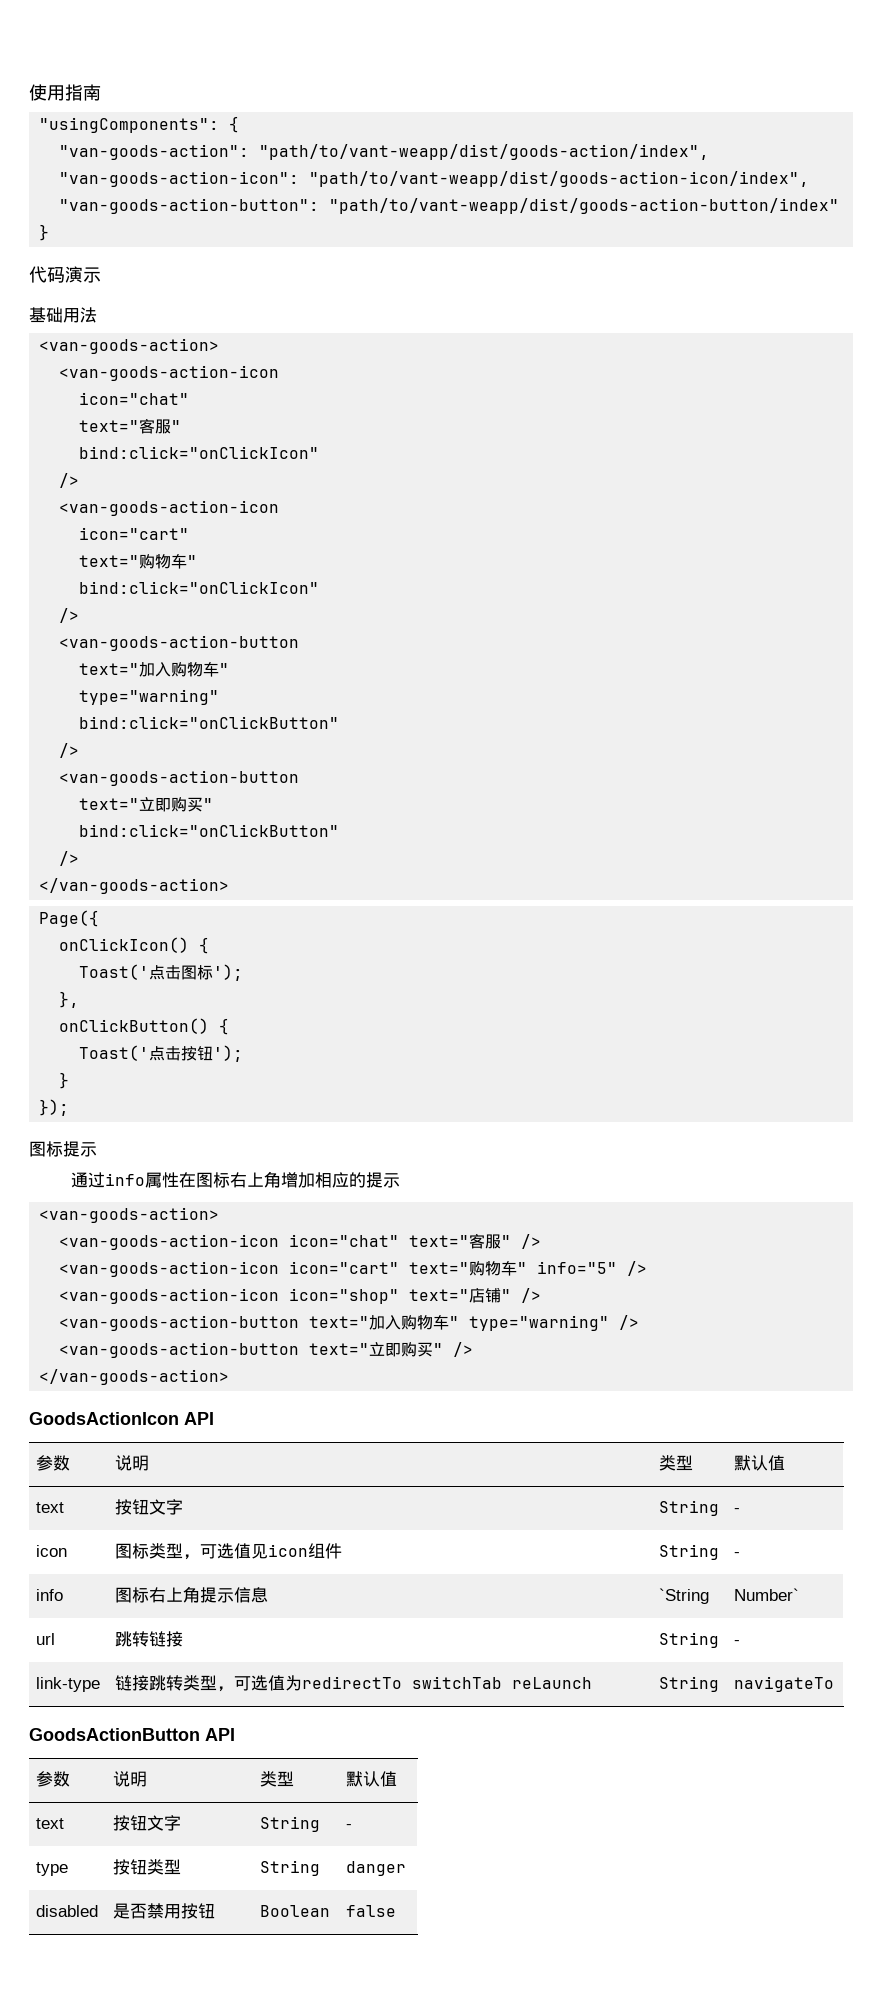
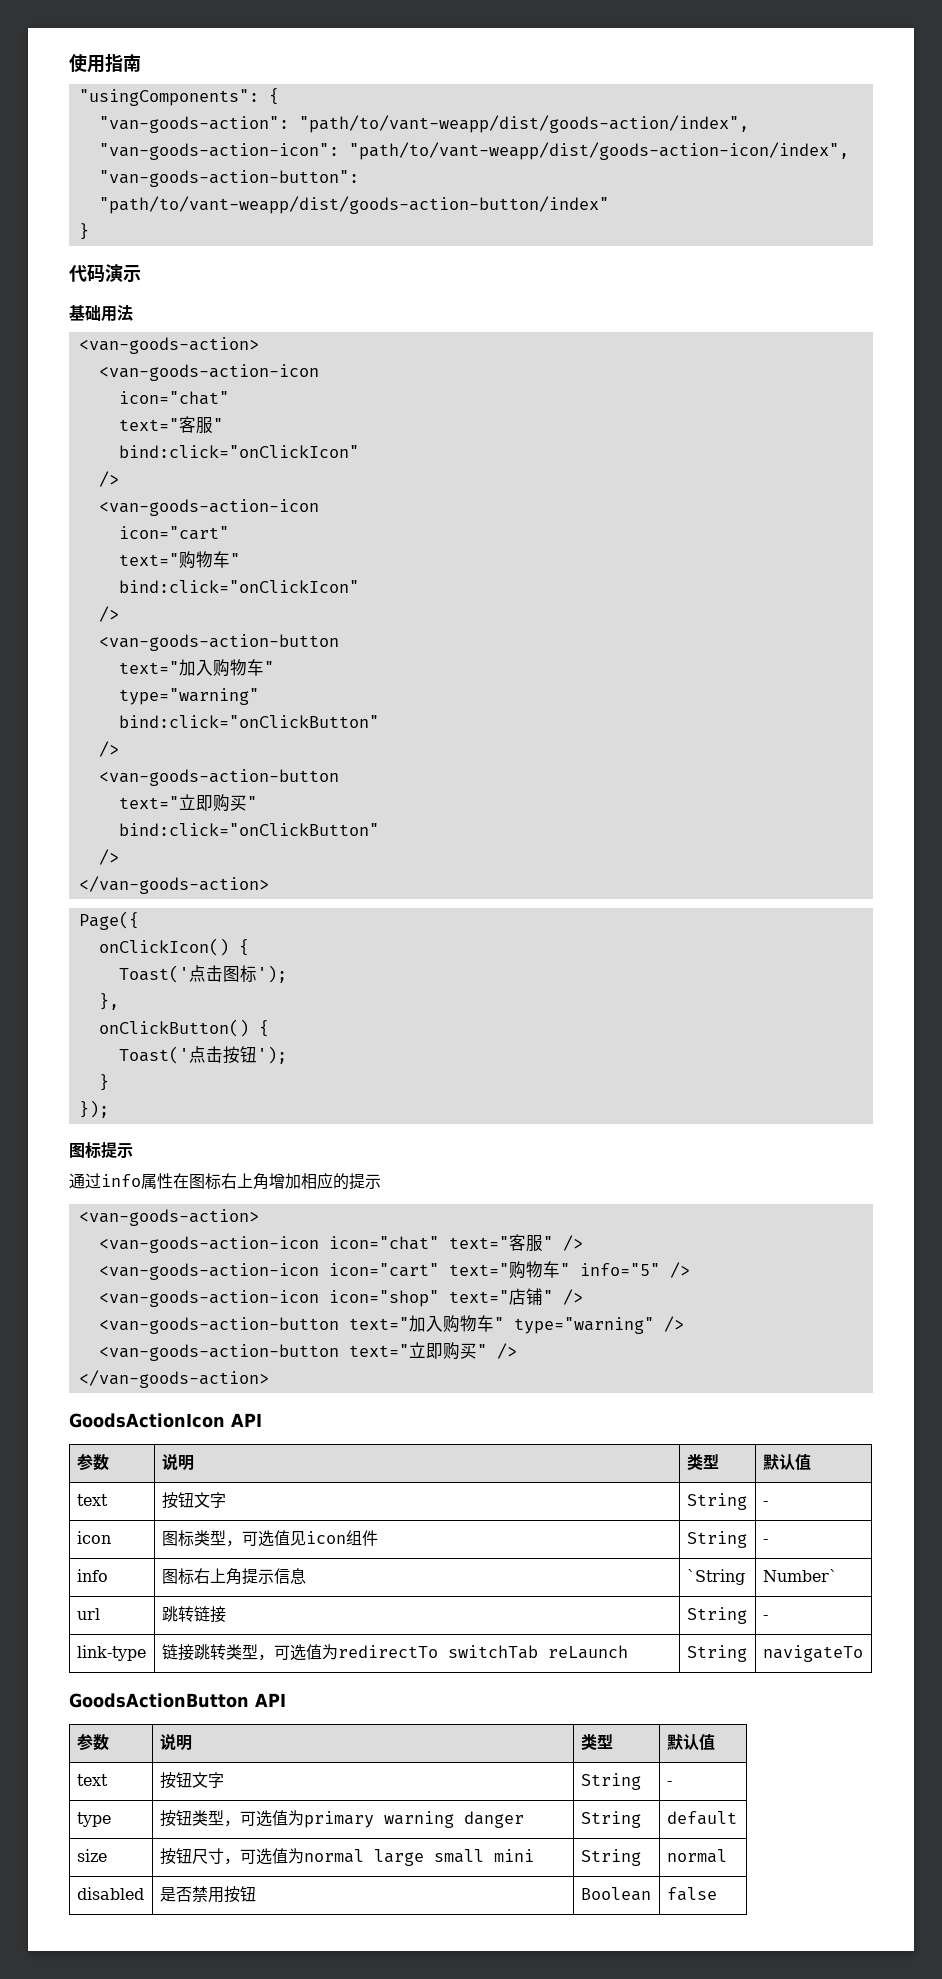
- type | 按钮类型 | String | danger
+ type | 按钮类型，可选值为primary warning danger | String | default
+ size | 按钮尺寸，可选值为normal large small mini | String | normal

